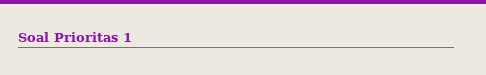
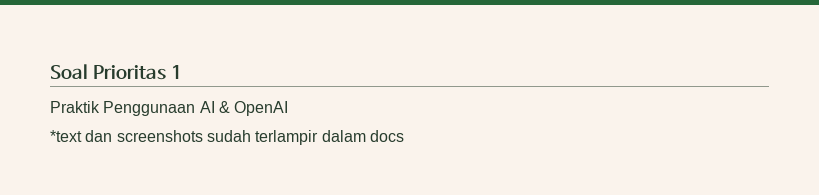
+ Praktik Penggunaan AI & OpenAI
+ *text dan screenshots sudah terlampir dalam docs

